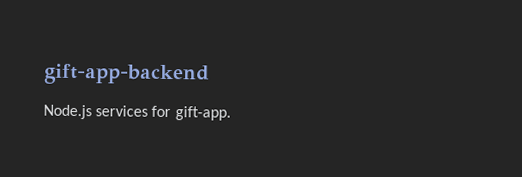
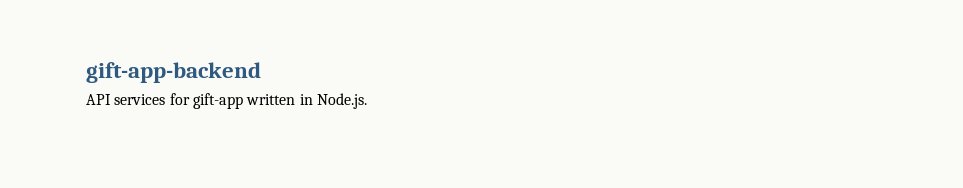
- Node.js services for gift-app.
+ API services for gift-app written in Node.js.

